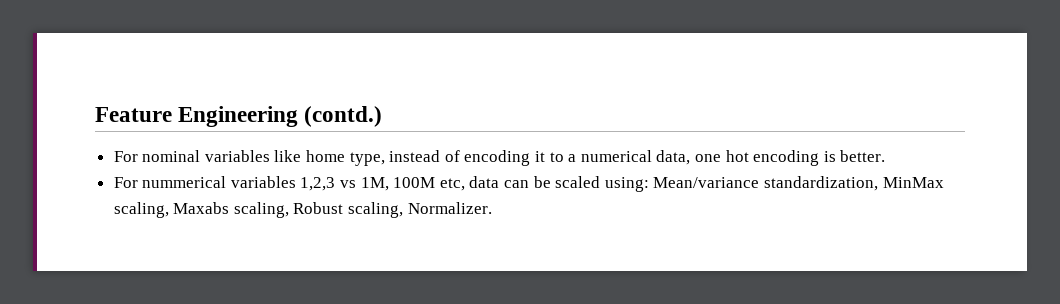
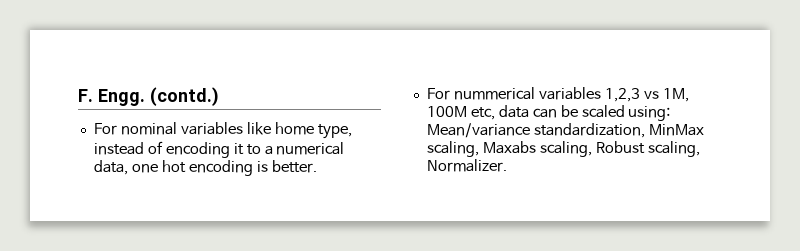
- Feature Engineering (contd.)
+ F. Engg. (contd.)

